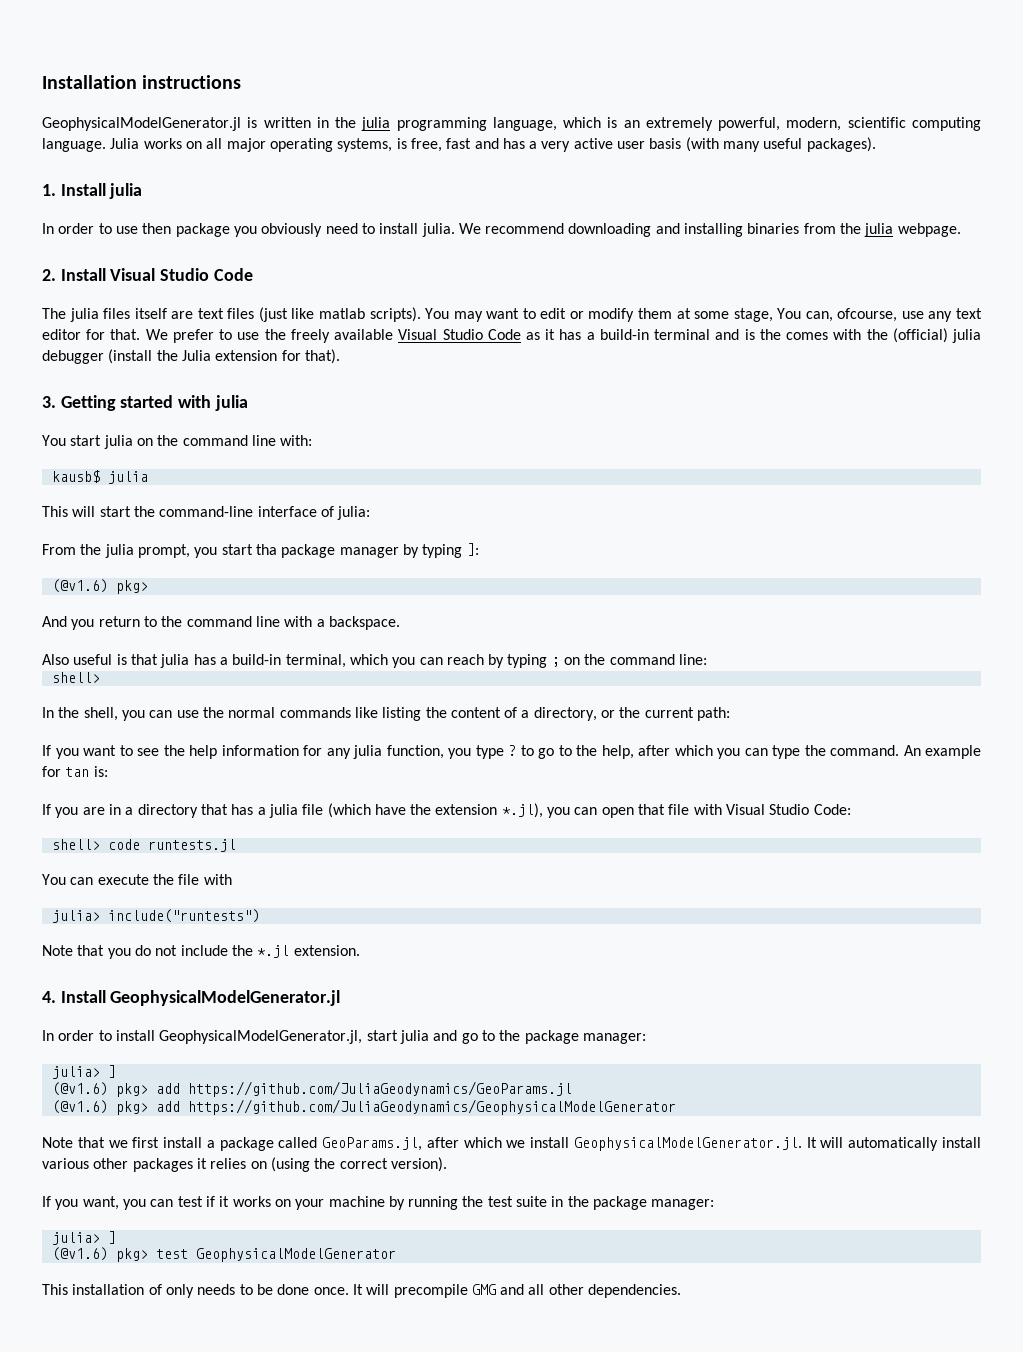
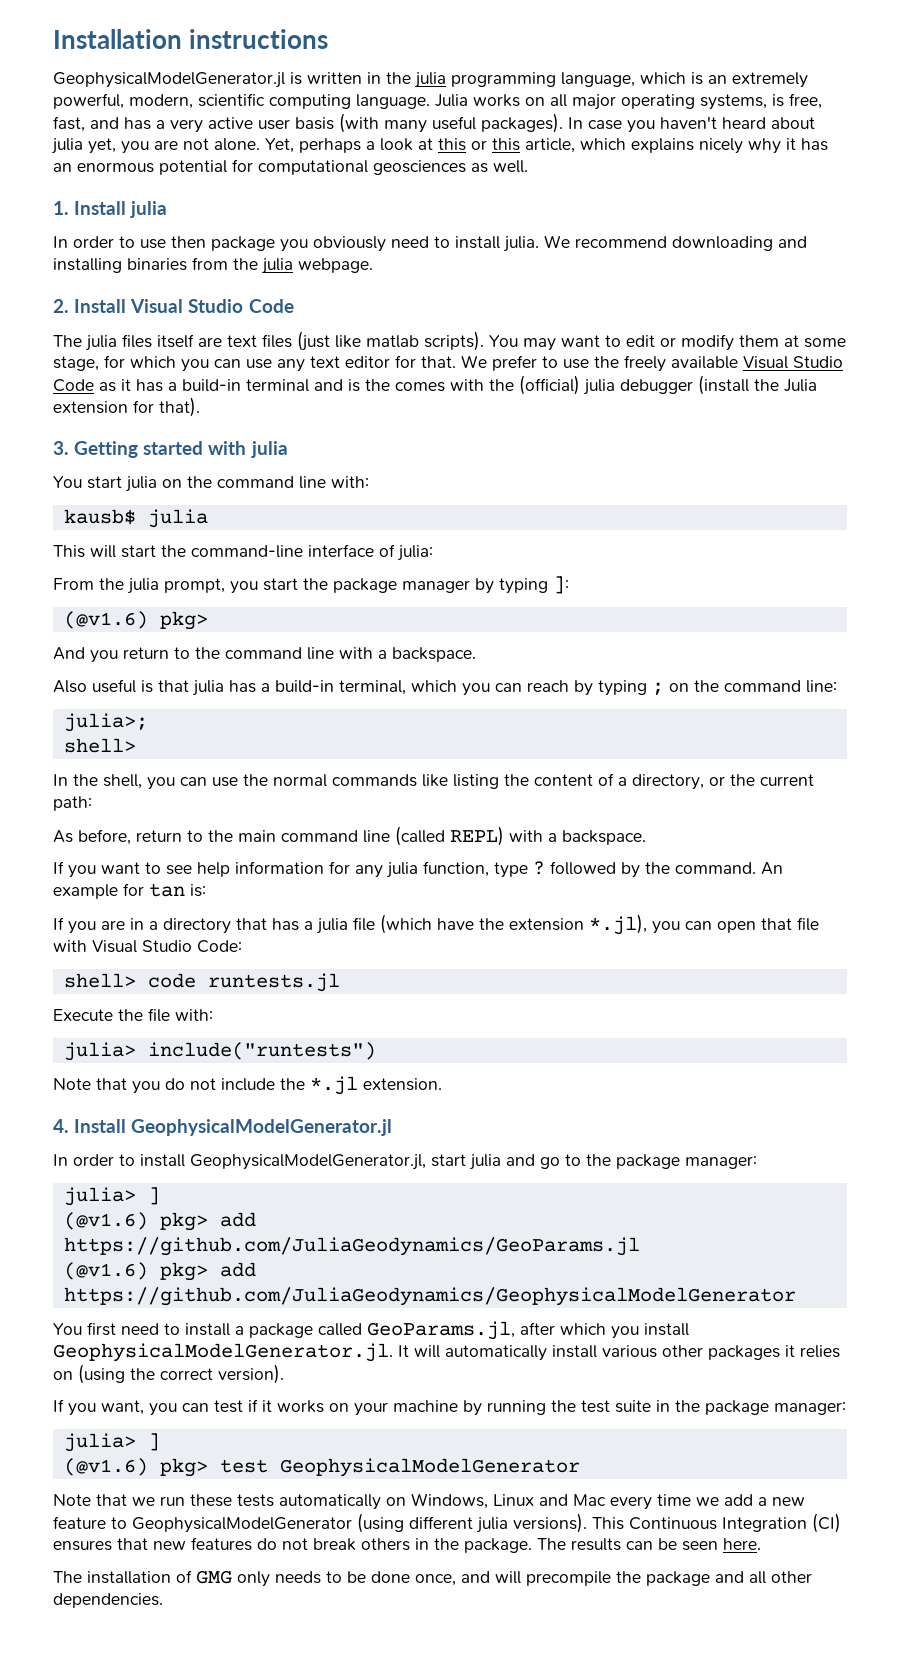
- Julia works on all major operating systems, is free, fast and has a very active user basis (with many useful packages).
+ Julia works on all major operating systems, is free, fast, and has a very active user basis (with many useful packages). In case you haven't heard about julia yet, you are not alone. Yet, perhaps a look at this or this article, which explains nicely why it has an enormous potential for computational geosciences as well.
- You may want to edit or modify them at some stage, You can, ofcourse, use any text editor for that.
+ You may want to edit or modify them at some stage, for which you can use any text editor for that.
- From the julia prompt, you start tha package manager by typing ]:
+ From the julia prompt, you start the package manager by typing ]:
+ julia>;
+ As before, return to the main command line (called REPL) with a backspace.
- If you want to see the help information for any julia function, you type ? to go to the help, after which you can type the command.
+ If you want to see help information for any julia function, type ? followed by the command.
- You can execute the file with
+ Execute the file with:
- Note that we first install a package called GeoParams.jl, after which we install GeophysicalModelGenerator.jl. It will automatically install various other packages it relies on (using the correct version).
+ You first need to install a package called GeoParams.jl, after which you install GeophysicalModelGenerator.jl. It will automatically install various other packages it relies on (using the correct version).
- This installation of only needs to be done once. It will precompile GMG and all other dependencies.
+ Note that we run these tests automatically on Windows, Linux and Mac every time we add a new feature to GeophysicalModelGenerator (using different julia versions). This Continuous Integration (CI) ensures that new features do not break others in the package. The results can be seen here.
+ The installation of GMG only needs to be done once, and will precompile the package and all other dependencies.

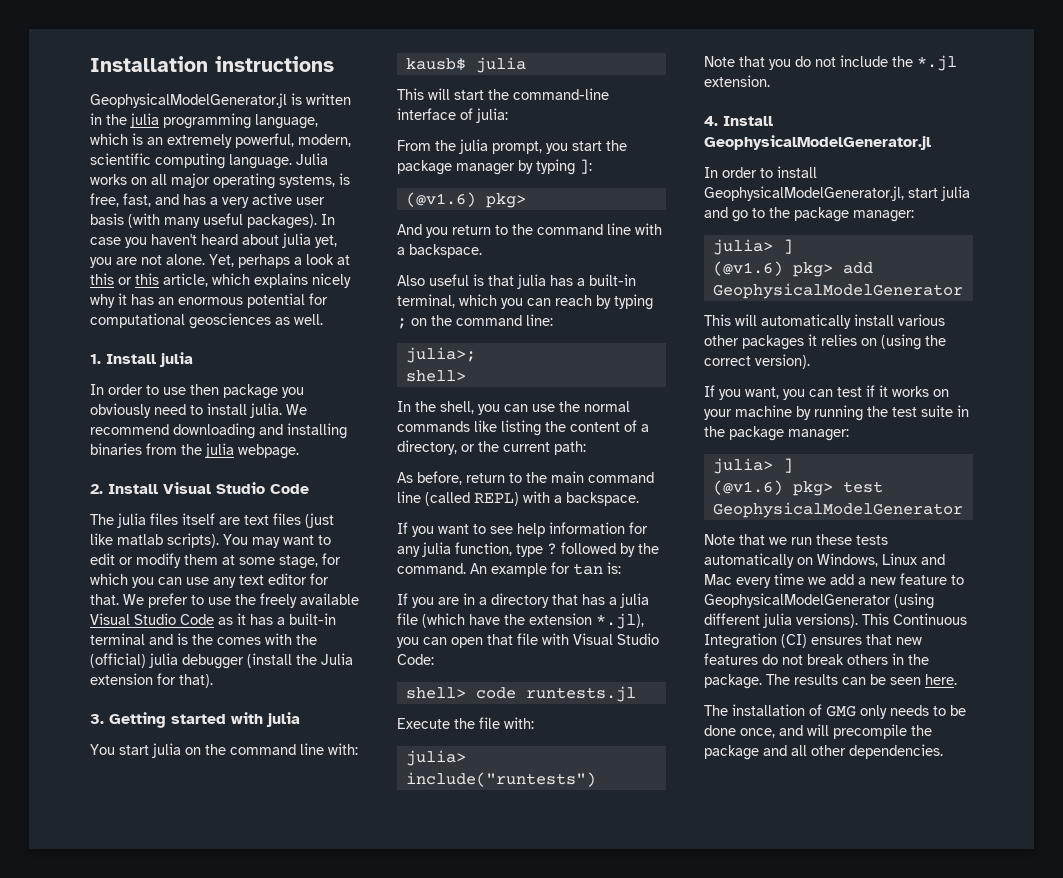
- We prefer to use the freely available Visual Studio Code as it has a build-in terminal and is the comes with the (official) julia debugger (install the Julia extension for that).
+ We prefer to use the freely available Visual Studio Code as it has a built-in terminal and is the comes with the (official) julia debugger (install the Julia extension for that).
- Also useful is that julia has a build-in terminal, which you can reach by typing ; on the command line:
+ Also useful is that julia has a built-in terminal, which you can reach by typing ; on the command line:
- (@v1.6) pkg> add https://github.com/JuliaGeodynamics/GeoParams.jl
- (@v1.6) pkg> add https://github.com/JuliaGeodynamics/GeophysicalModelGenerator
- You first need to install a package called GeoParams.jl, after which you install GeophysicalModelGenerator.jl. It will automatically install various other packages it relies on (using the correct version).
+ (@v1.6) pkg> add GeophysicalModelGenerator
+ This will automatically install various other packages it relies on (using the correct version).

